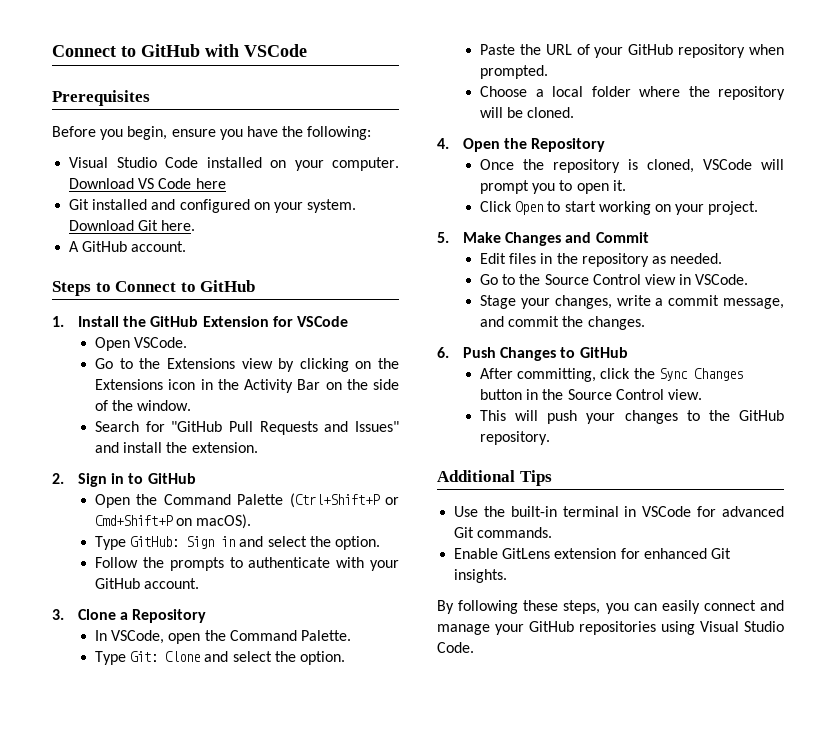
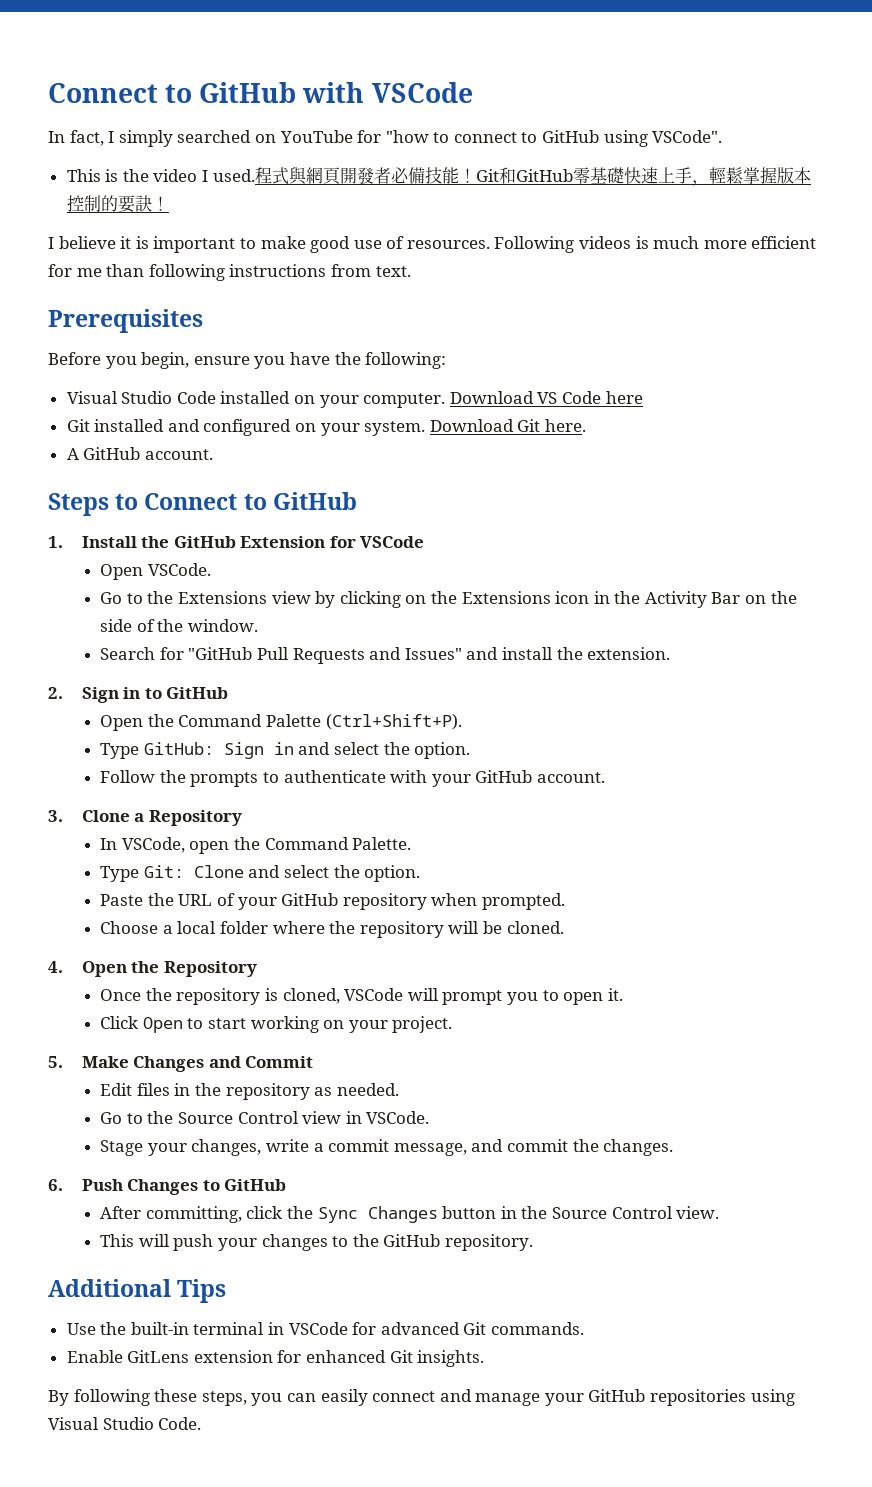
+ In fact, I simply searched on YouTube for "how to connect to GitHub using VSCode".
+ This is the video I used.程式與網頁開發者必備技能！Git和GitHub零基礎快速上手，輕鬆掌握版本控制的要訣！
+ I believe it is important to make good use of resources. Following videos is much more efficient for me than following instructions from text.
- Open the Command Palette (Ctrl+Shift+P or Cmd+Shift+P on macOS).
+ Open the Command Palette (Ctrl+Shift+P).

